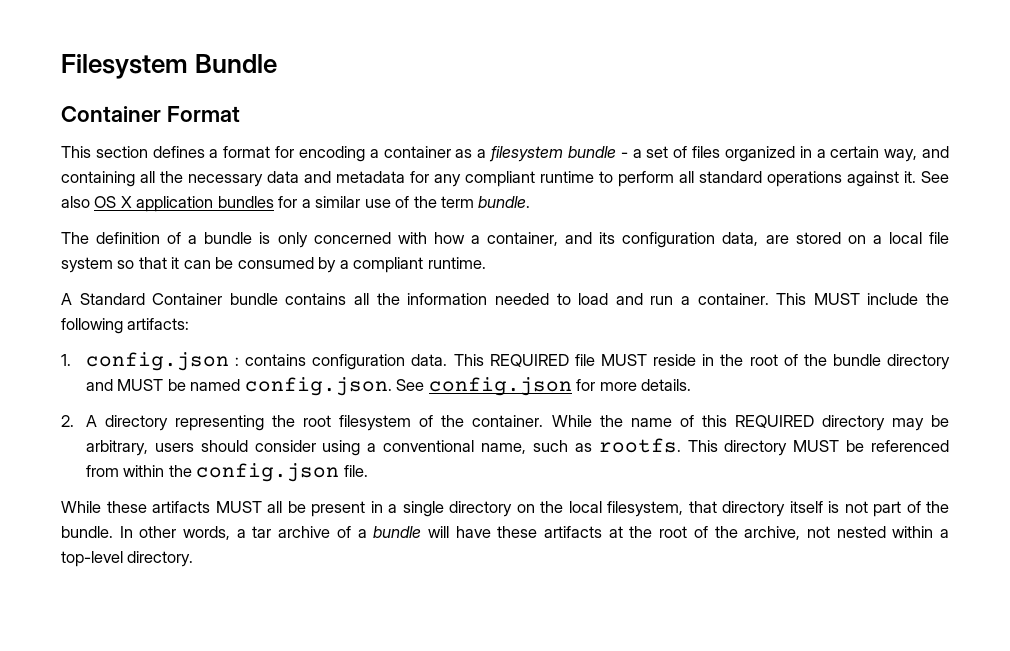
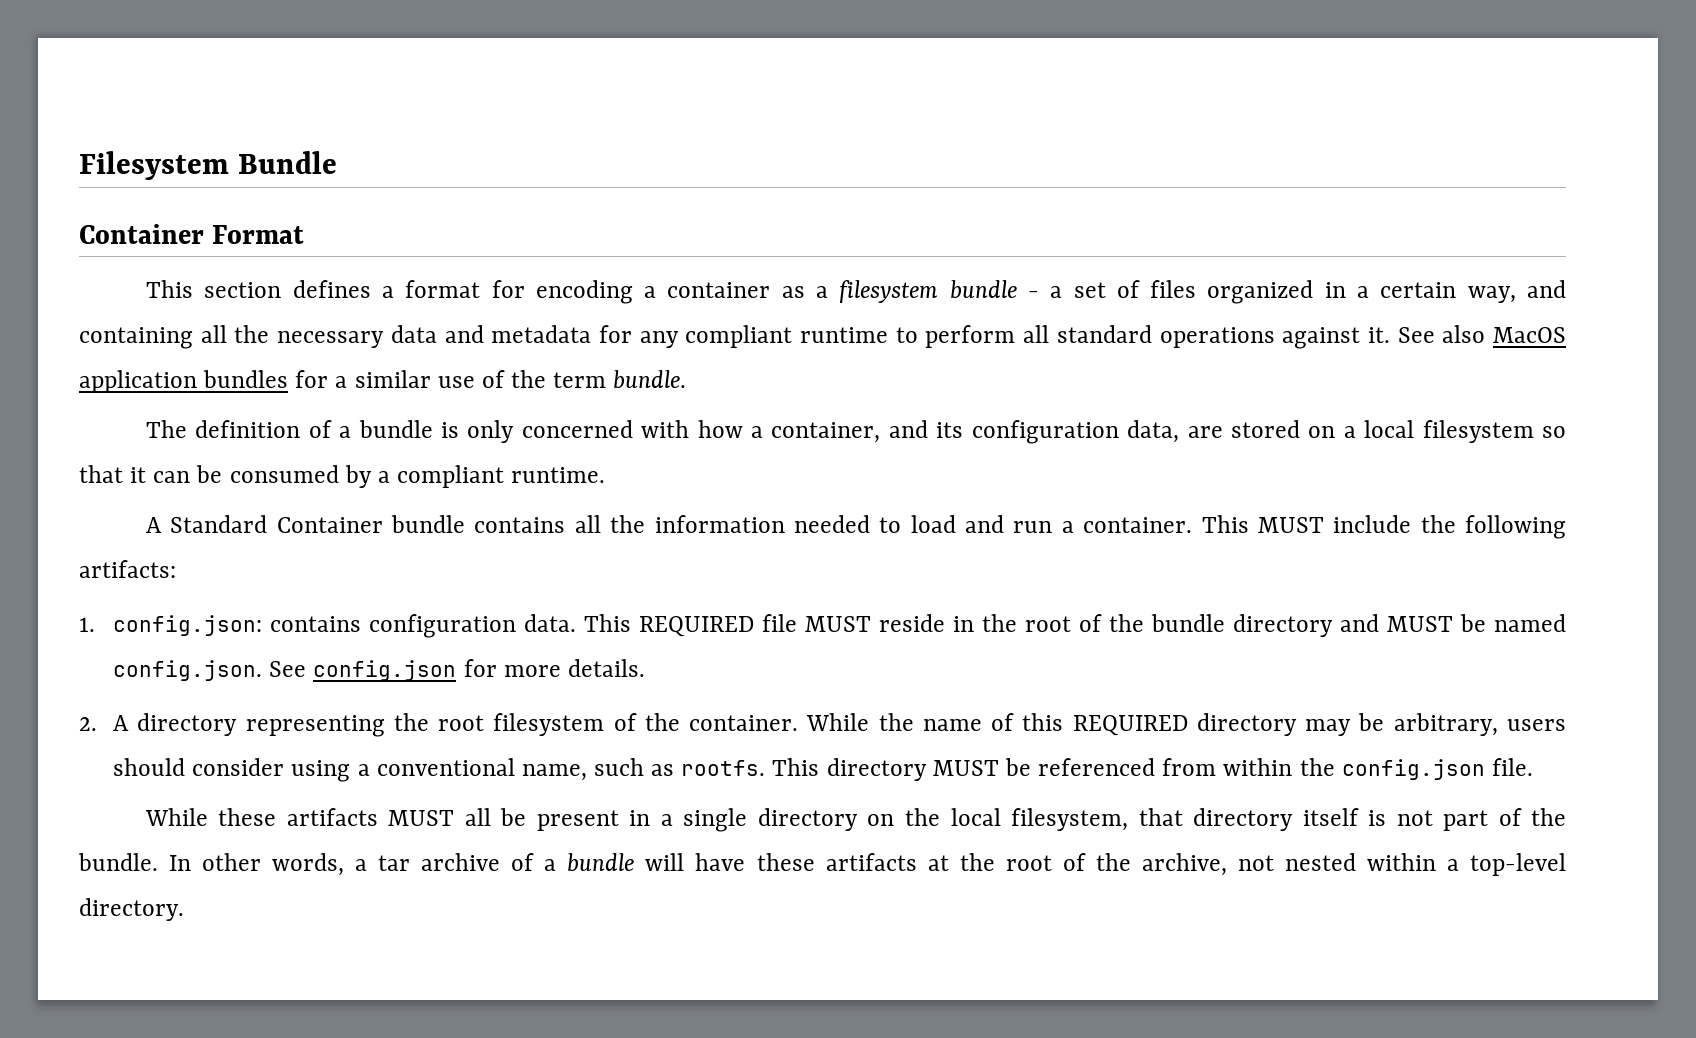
- See also OS X application bundles for a similar use of the term bundle.
+ See also MacOS application bundles for a similar use of the term bundle.
- The definition of a bundle is only concerned with how a container, and its configuration data, are stored on a local file system so that it can be consumed by a compliant runtime.
+ The definition of a bundle is only concerned with how a container, and its configuration data, are stored on a local filesystem so that it can be consumed by a compliant runtime.
- 1. config.json : contains configuration data.
+ 1. config.json: contains configuration data.

